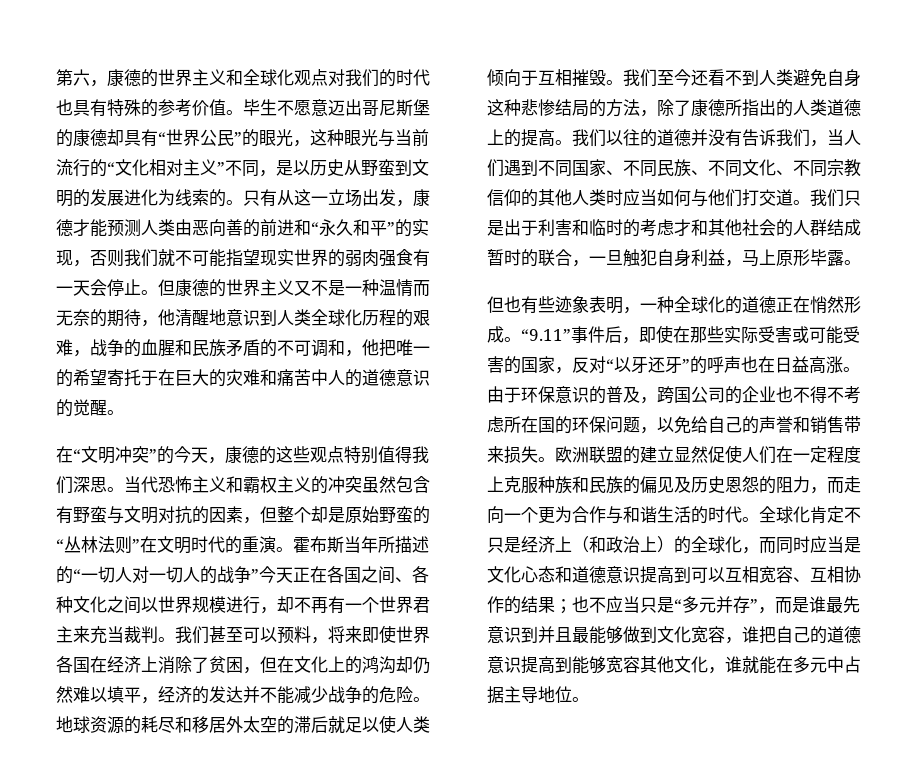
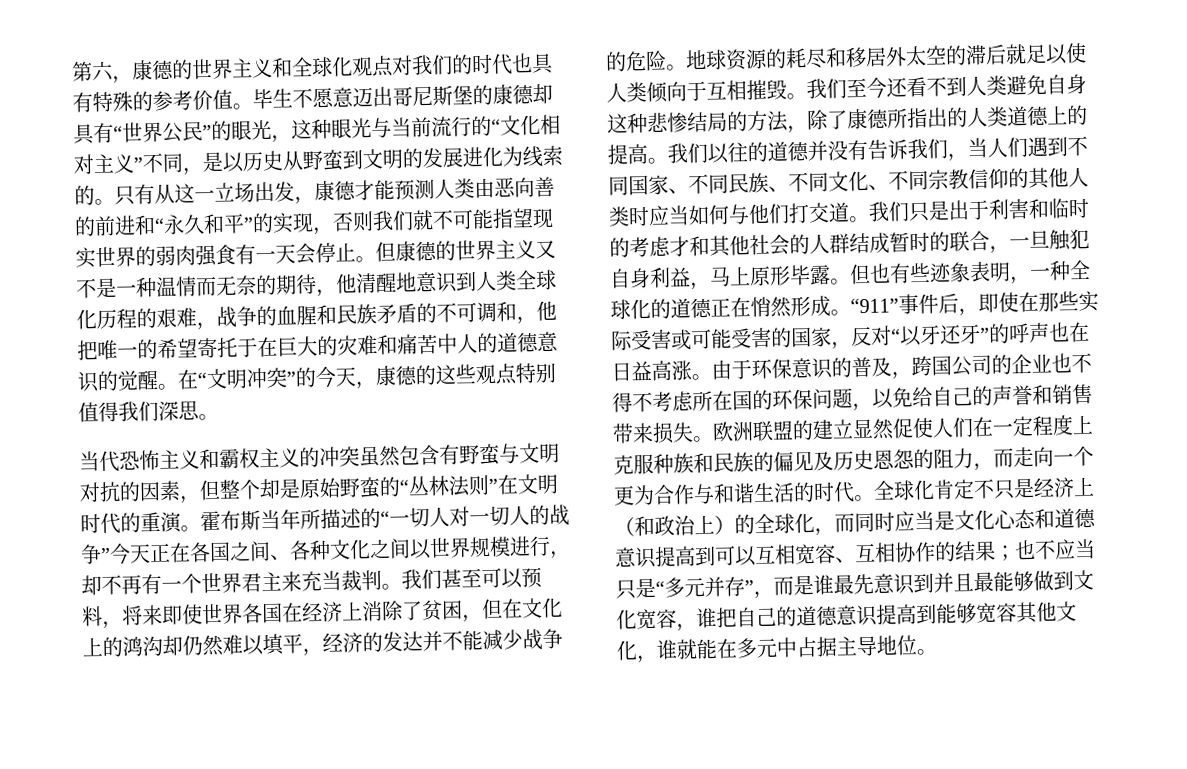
- 但康德的世界主义又不是一种温情而无奈的期待，他清醒地意识到人类全球化历程的艰难，战争的血腥和民族矛盾的不可调和，他把唯一的希望寄托于在巨大的灾难和痛苦中人的道德意识的觉醒。
- 在“文明冲突”的今天，康德的这些观点特别值得我们深思。当代恐怖主义和霸权主义的冲突虽然包含有野蛮与文明对抗的因素，但整个却是原始野蛮的“丛林法则”在文明时代的重演。
+ 但康德的世界主义又不是一种温情而无奈的期待，他清醒地意识到人类全球化历程的艰难，战争的血腥和民族矛盾的不可调和，他把唯一的希望寄托于在巨大的灾难和痛苦中人的道德意识的觉醒。在“文明冲突”的今天，康德的这些观点特别值得我们深思。
+ 当代恐怖主义和霸权主义的冲突虽然包含有野蛮与文明对抗的因素，但整个却是原始野蛮的“丛林法则”在文明时代的重演。
- 我们只是出于利害和临时的考虑才和其他社会的人群结成暂时的联合，一旦触犯自身利益，马上原形毕露。
- 但也有些迹象表明，一种全球化的道德正在悄然形成。
+ 我们只是出于利害和临时的考虑才和其他社会的人群结成暂时的联合，一旦触犯自身利益，马上原形毕露。但也有些迹象表明，一种全球化的道德正在悄然形成。
- “9.11”事件后，即使在那些实际受害或可能受害的国家，反对“以牙还牙”的呼声也在日益高涨。
+ “911”事件后，即使在那些实际受害或可能受害的国家，反对“以牙还牙”的呼声也在日益高涨。

